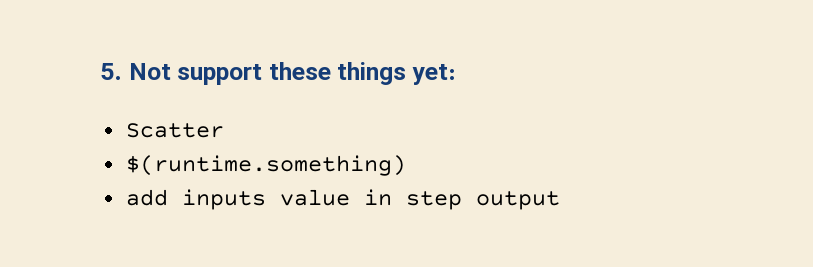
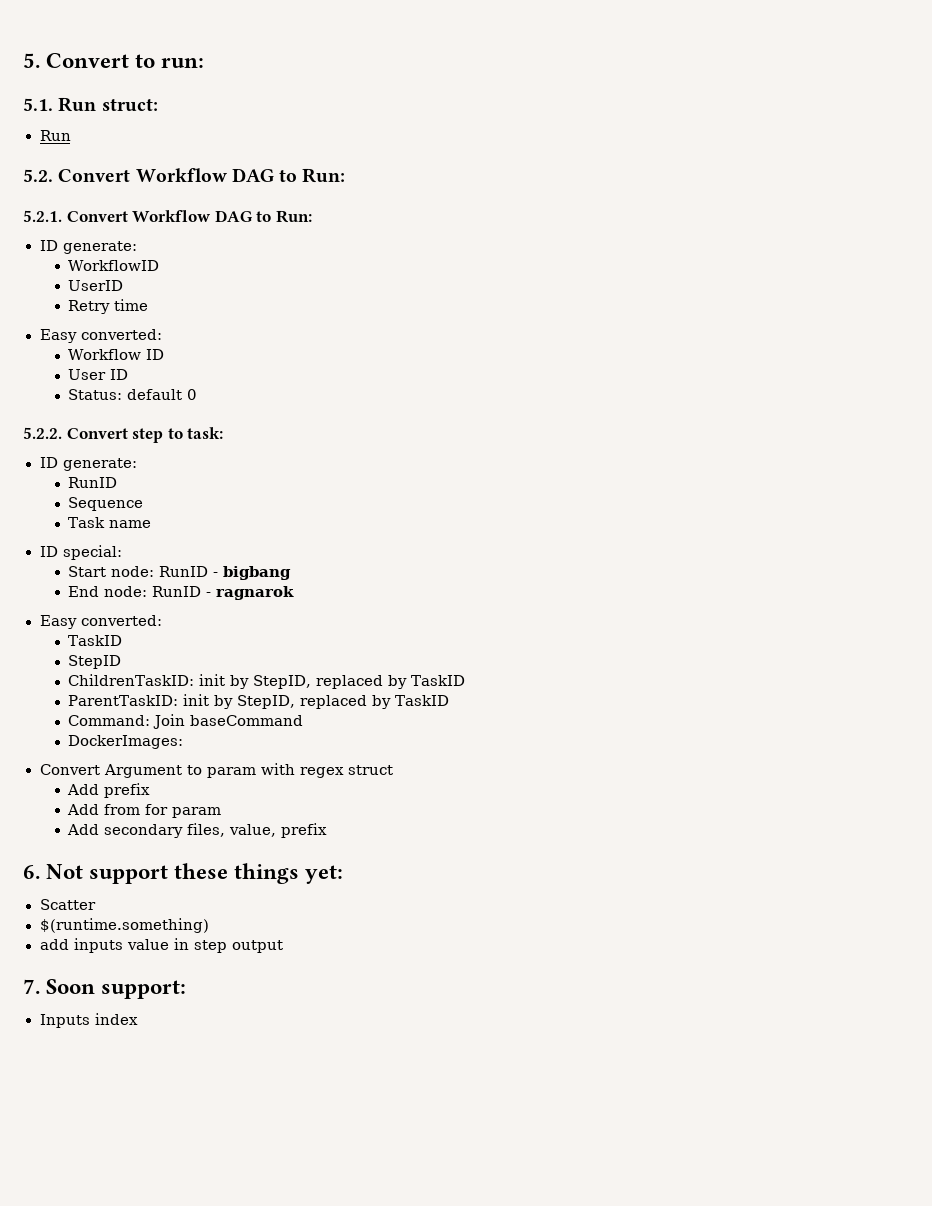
- 5. Not support these things yet:
+ 5. Convert to run:
+ 5.1. Run struct:
+ Run
+ 5.2. Convert Workflow DAG to Run:
+ 5.2.1. Convert Workflow DAG to Run:
+ ID generate:
+ WorkflowID
+ UserID
+ Retry time
+ Easy converted:
+ Workflow ID
+ User ID
+ Status: default 0
+ 5.2.2. Convert step to task:
+ ID generate:
+ RunID
+ Sequence
+ Task name
+ ID special:
+ Start node: RunID - bigbang
+ End node: RunID - ragnarok
+ Easy converted:
+ TaskID
+ StepID
+ ChildrenTaskID: init by StepID, replaced by TaskID
+ ParentTaskID: init by StepID, replaced by TaskID
+ Command: Join baseCommand
+ DockerImages:
+ Convert Argument to param with regex struct
+ Add prefix
+ Add from for param
+ Add secondary files, value, prefix
+ 6. Not support these things yet:
+ 7. Soon support:
+ Inputs index

